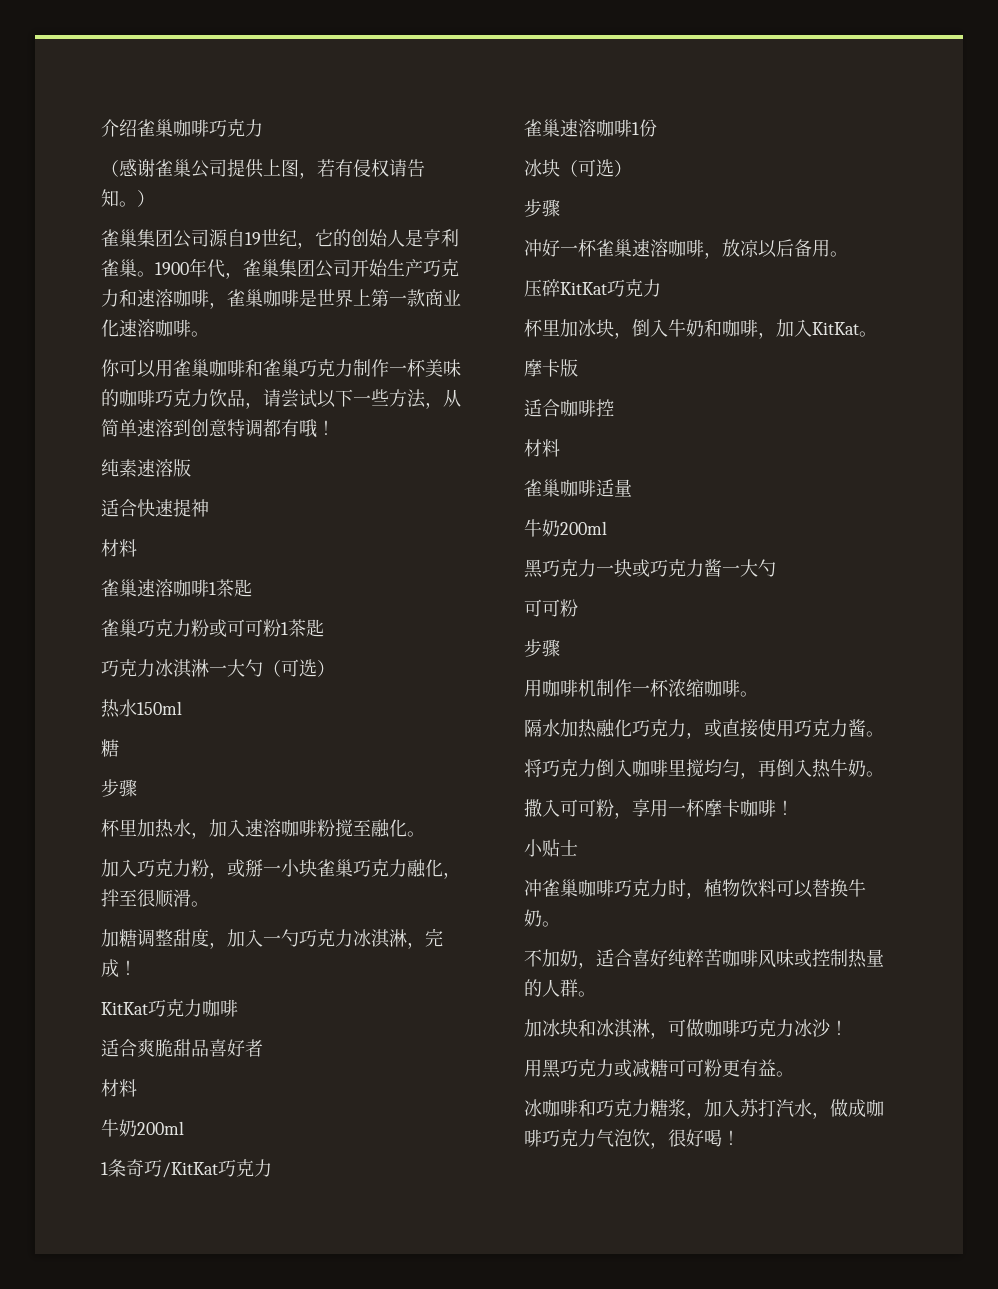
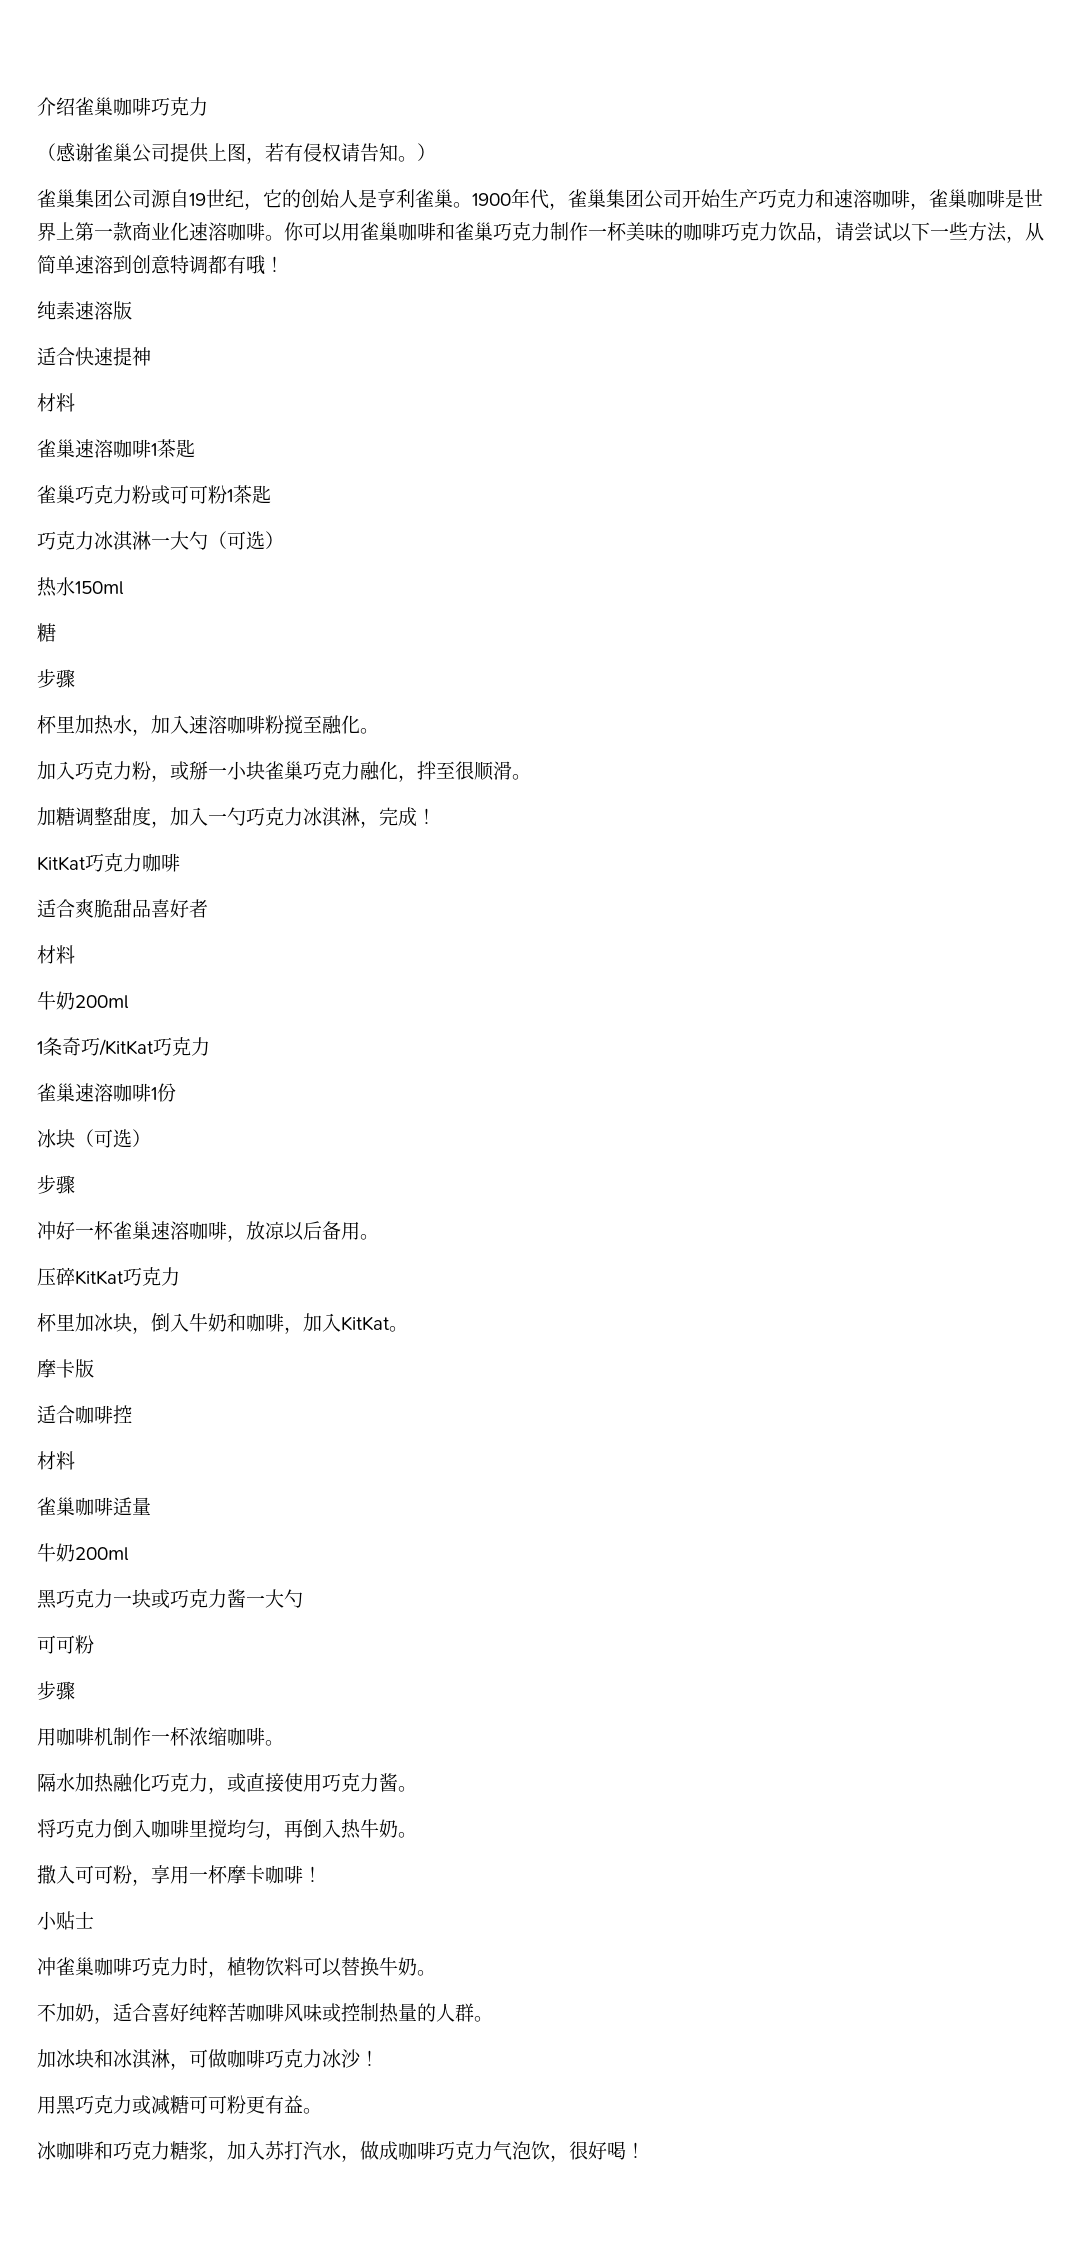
- 1900年代，雀巢集团公司开始生产巧克力和速溶咖啡，雀巢咖啡是世界上第一款商业化速溶咖啡。
- 你可以用雀巢咖啡和雀巢巧克力制作一杯美味的咖啡巧克力饮品，请尝试以下一些方法，从简单速溶到创意特调都有哦！
+ 1900年代，雀巢集团公司开始生产巧克力和速溶咖啡，雀巢咖啡是世界上第一款商业化速溶咖啡。你可以用雀巢咖啡和雀巢巧克力制作一杯美味的咖啡巧克力饮品，请尝试以下一些方法，从简单速溶到创意特调都有哦！

